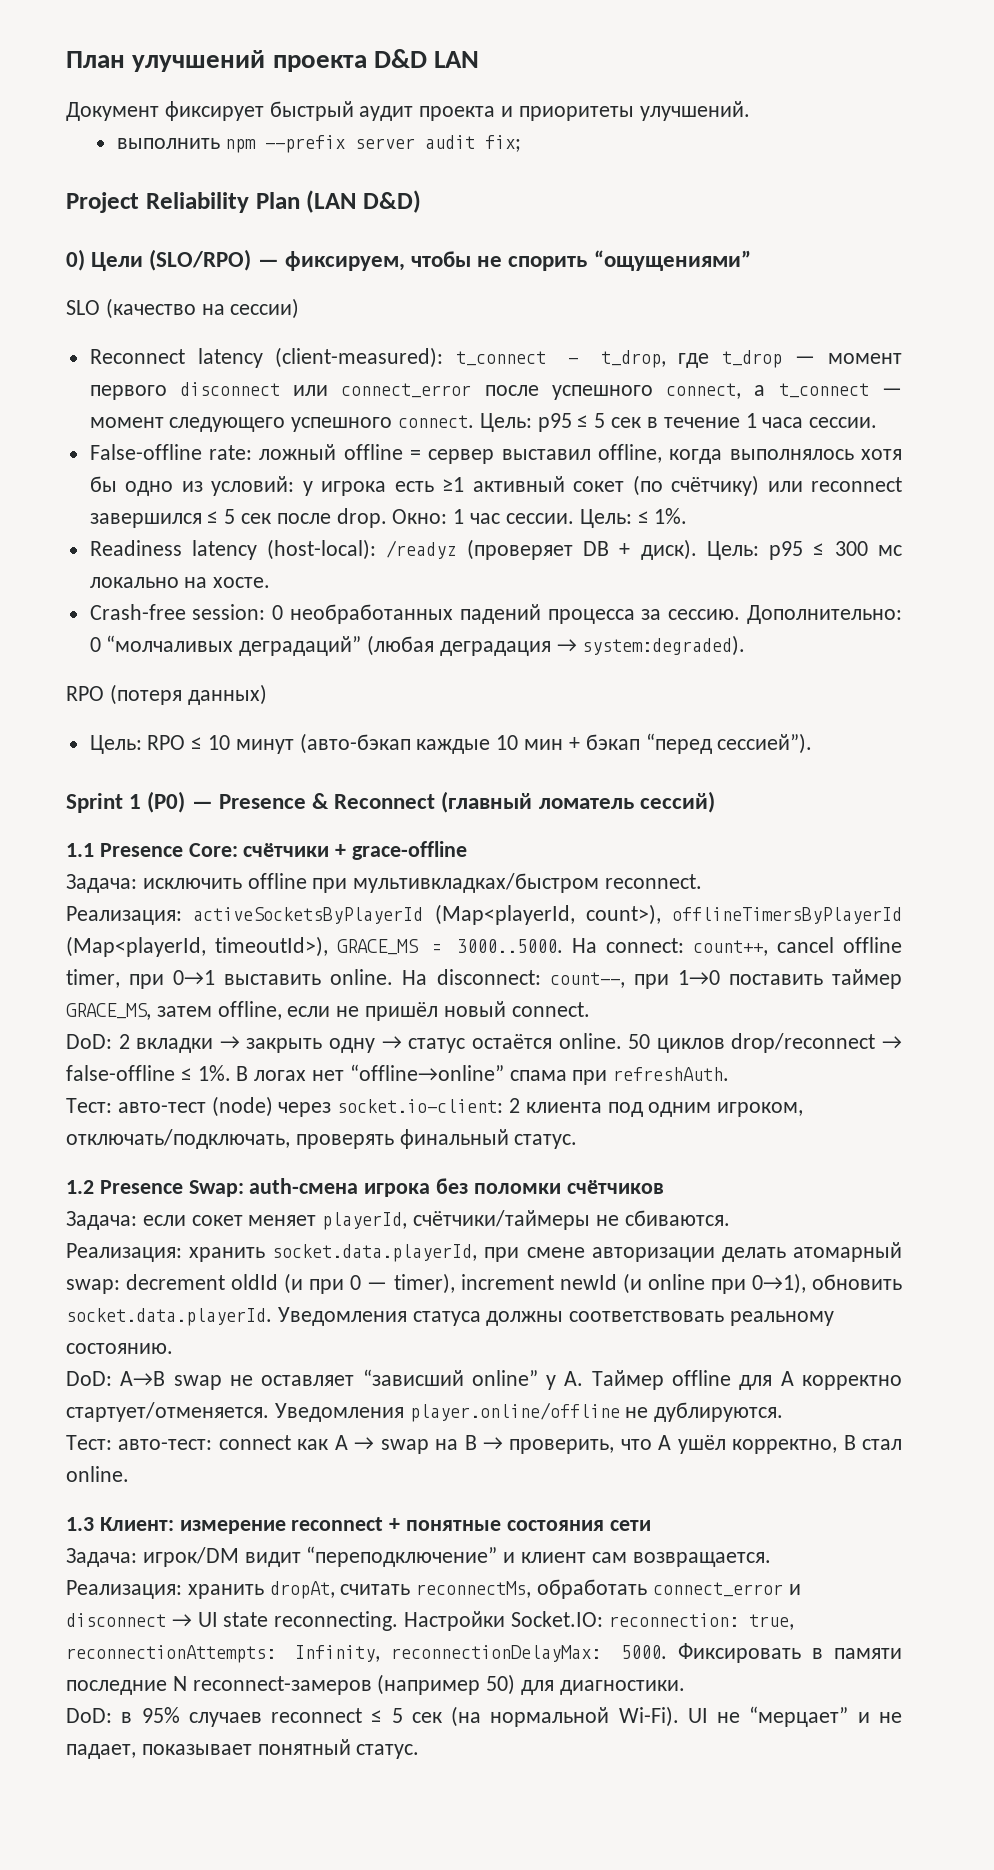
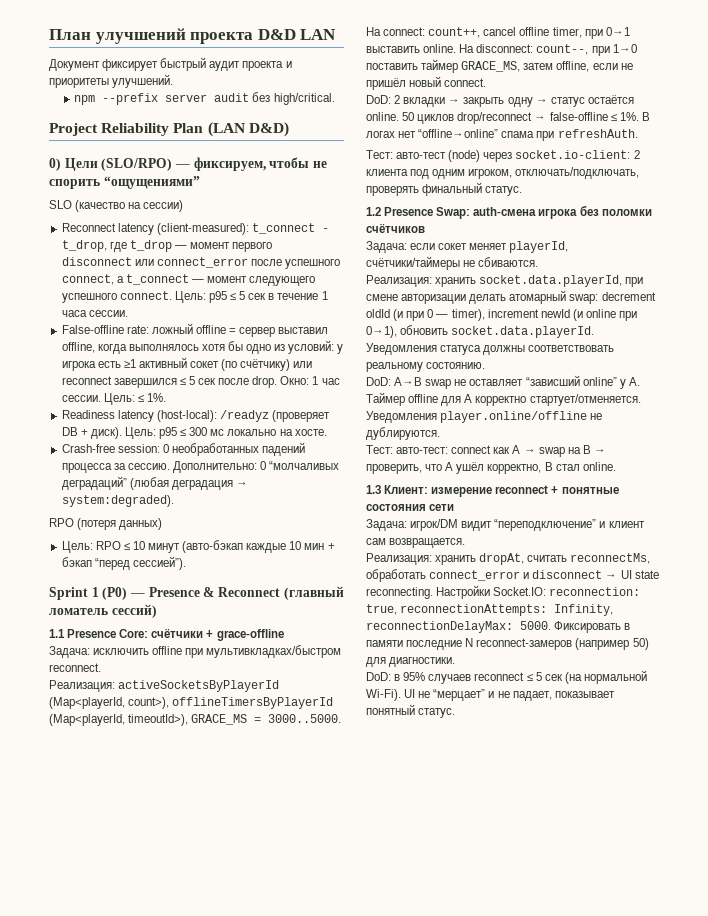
- выполнить npm --prefix server audit fix;
+ npm --prefix server audit без high/critical.

